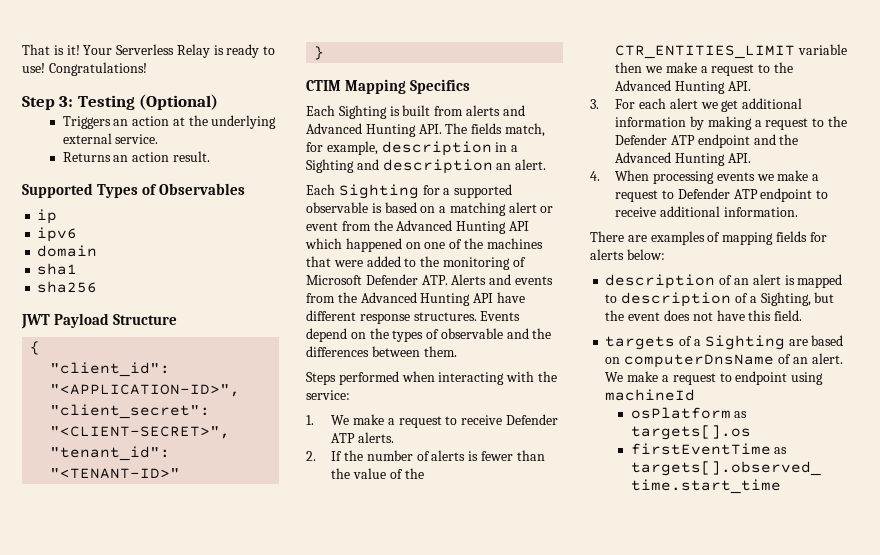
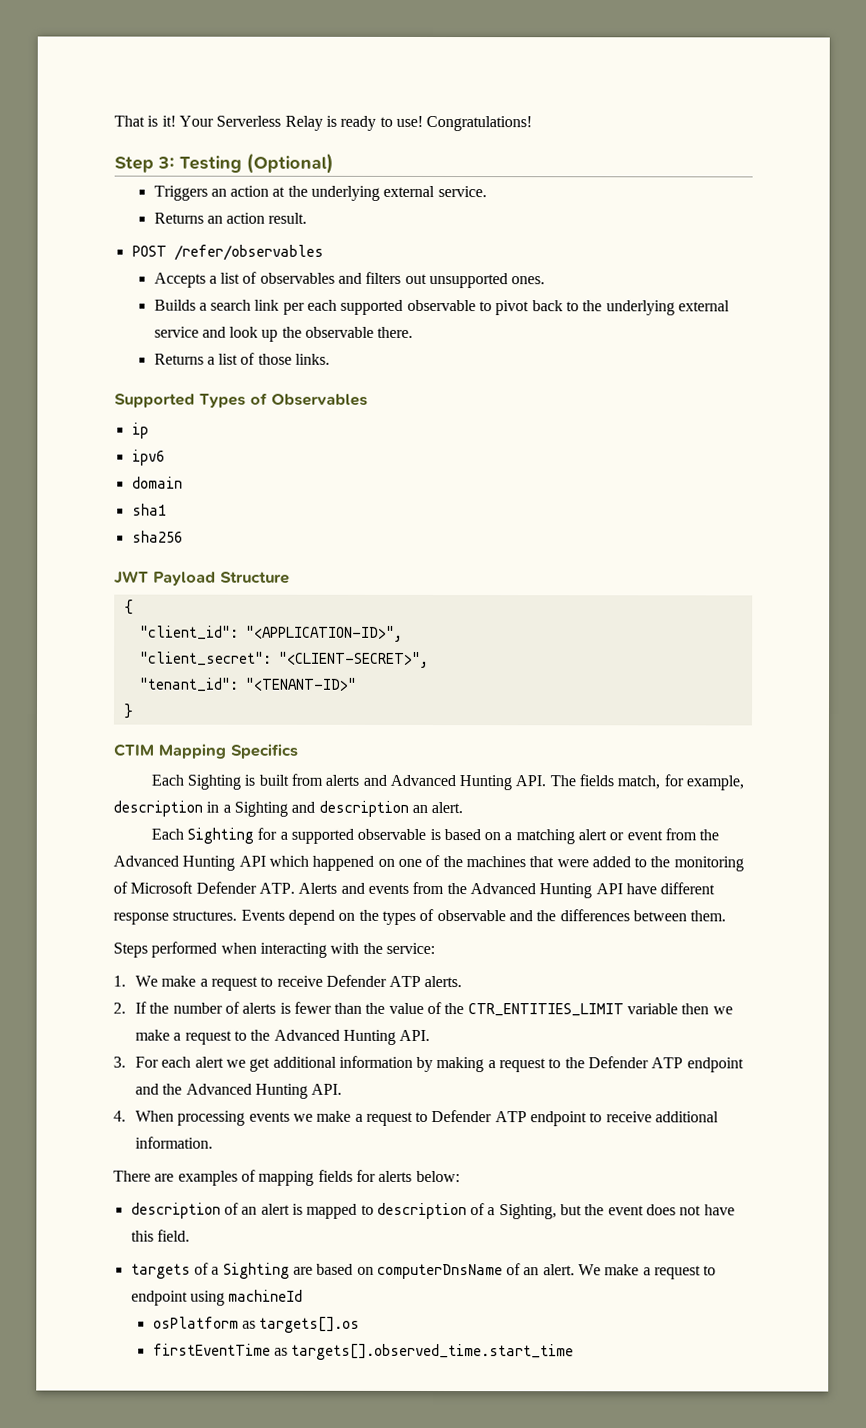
+ POST /refer/observables
+ Accepts a list of observables and filters out unsupported ones.
+ Builds a search link per each supported observable to pivot back to the underlying external service and look up the observable there.
+ Returns a list of those links.

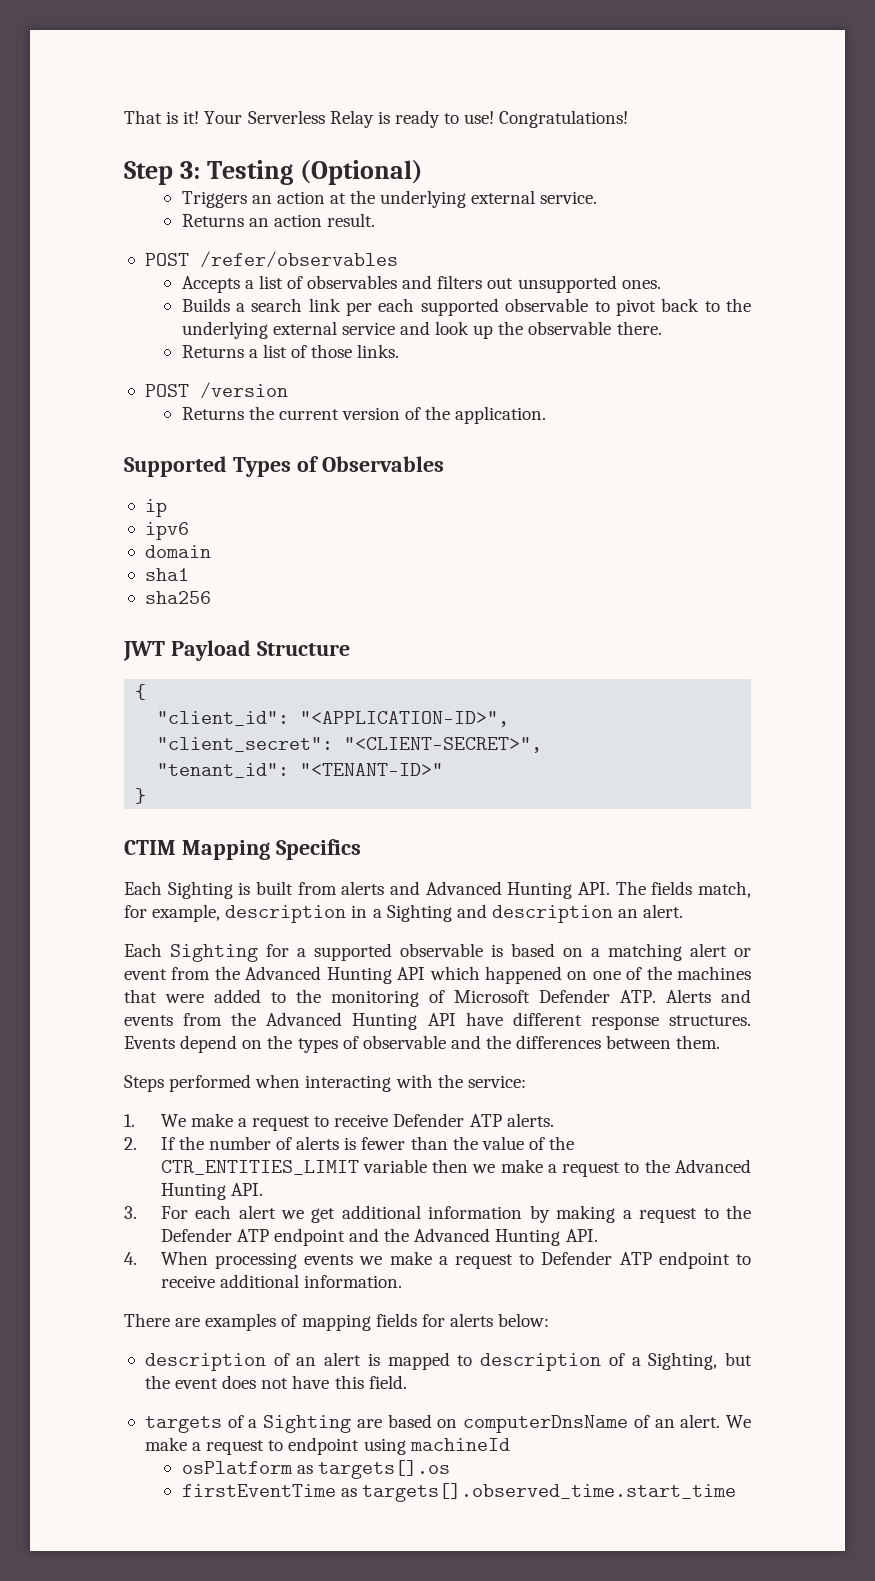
+ POST /version
+ Returns the current version of the application.

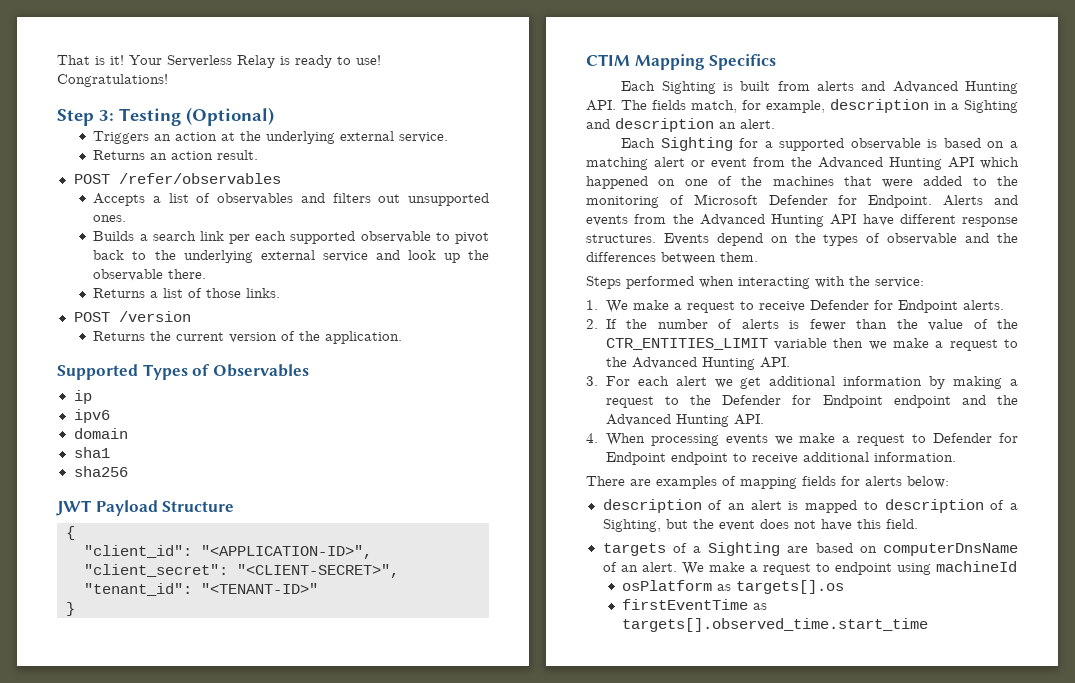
- Each Sighting for a supported observable is based on a matching alert or event from the Advanced Hunting API which happened on one of the machines that were added to the monitoring of Microsoft Defender ATP. Alerts and events from the Advanced Hunting API have different response structures.
+ Each Sighting for a supported observable is based on a matching alert or event from the Advanced Hunting API which happened on one of the machines that were added to the monitoring of Microsoft Defender for Endpoint. Alerts and events from the Advanced Hunting API have different response structures.
- 1. We make a request to receive Defender ATP alerts.
+ 1. We make a request to receive Defender for Endpoint alerts.
- 3. For each alert we get additional information by making a request to the Defender ATP endpoint and the Advanced Hunting API.
+ 3. For each alert we get additional information by making a request to the Defender for Endpoint endpoint and the Advanced Hunting API.
- 4. When processing events we make a request to Defender ATP endpoint to receive additional information.
+ 4. When processing events we make a request to Defender for Endpoint endpoint to receive additional information.

